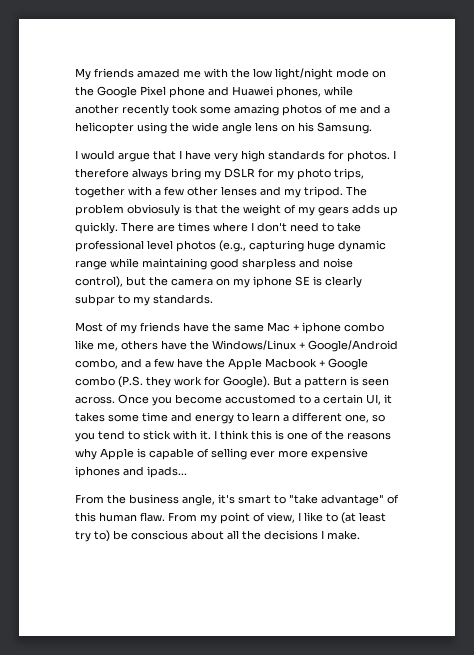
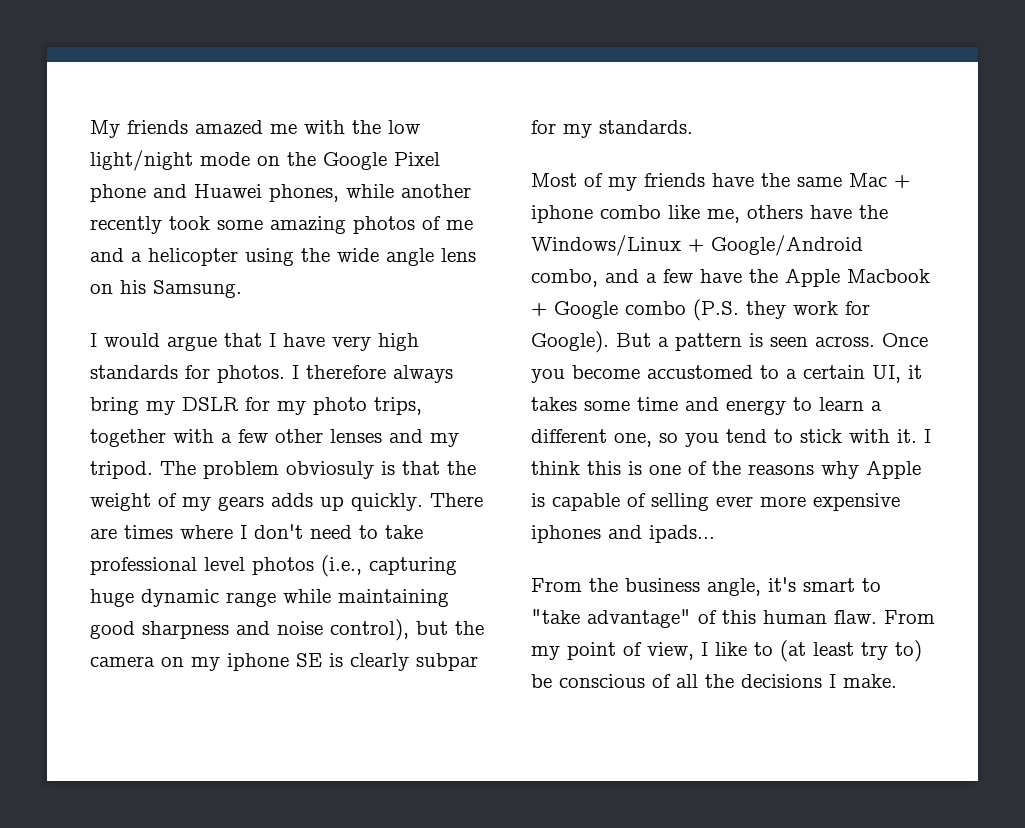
- There are times where I don't need to take professional level photos (e.g., capturing huge dynamic range while maintaining good sharpless and noise control), but the camera on my iphone SE is clearly subpar to my standards.
+ There are times where I don't need to take professional level photos (i.e., capturing huge dynamic range while maintaining good sharpness and noise control), but the camera on my iphone SE is clearly subpar for my standards.
- From my point of view, I like to (at least try to) be conscious about all the decisions I make.
+ From my point of view, I like to (at least try to) be conscious of all the decisions I make.

